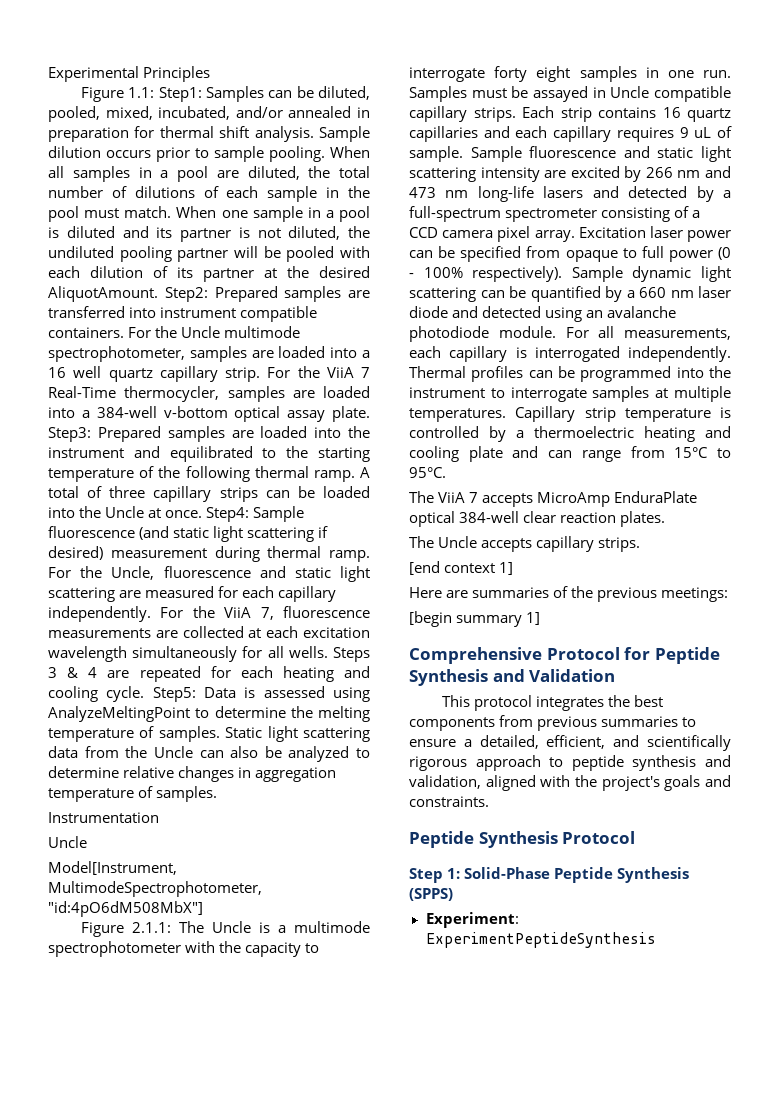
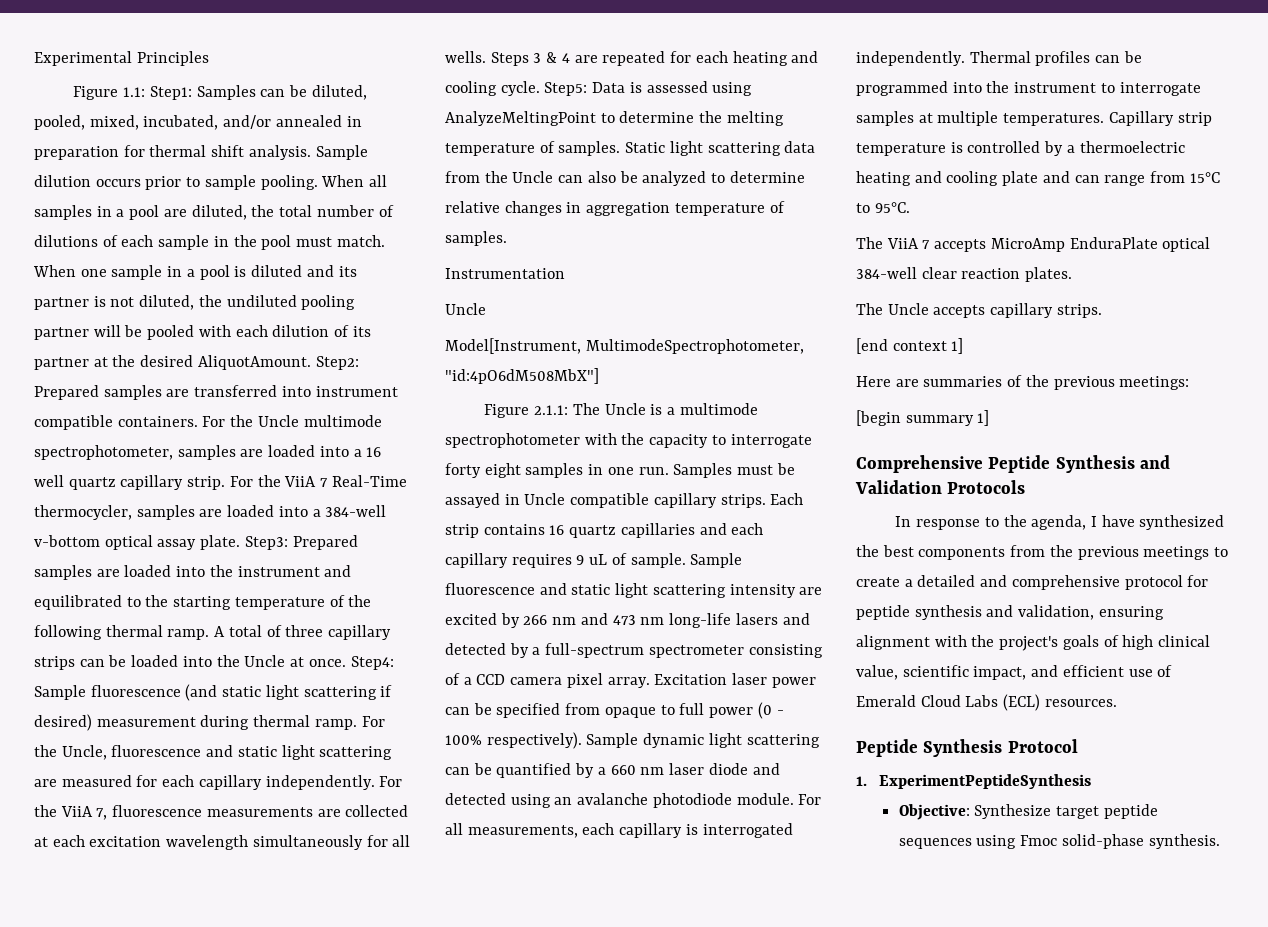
- Comprehensive Protocol for Peptide Synthesis and Validation
- This protocol integrates the best components from previous summaries to ensure a detailed, efficient, and scientifically rigorous approach to peptide synthesis and validation, aligned with the project's goals and constraints.
+ Comprehensive Peptide Synthesis and Validation Protocols
+ In response to the agenda, I have synthesized the best components from the previous meetings to create a detailed and comprehensive protocol for peptide synthesis and validation, ensuring alignment with the project's goals of high clinical value, scientific impact, and efficient use of Emerald Cloud Labs (ECL) resources.
  Peptide Synthesis Protocol
- Step 1: Solid-Phase Peptide Synthesis (SPPS)
- Experiment: ExperimentPeptideSynthesis
+ 1. ExperimentPeptideSynthesis
+ Objective: Synthesize target peptide sequences using Fmoc solid-phase synthesis.

